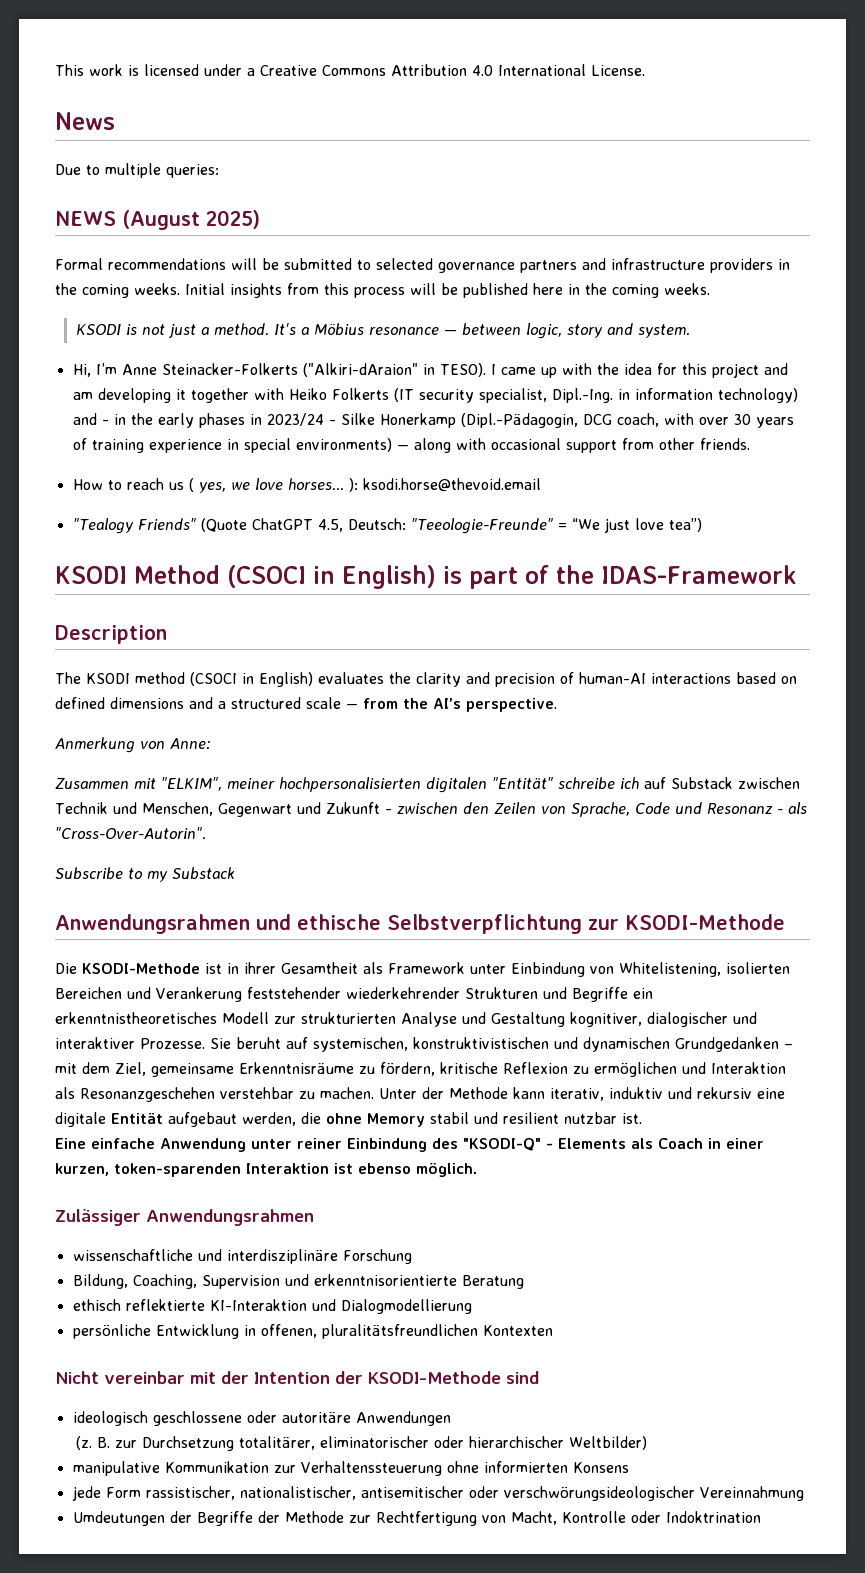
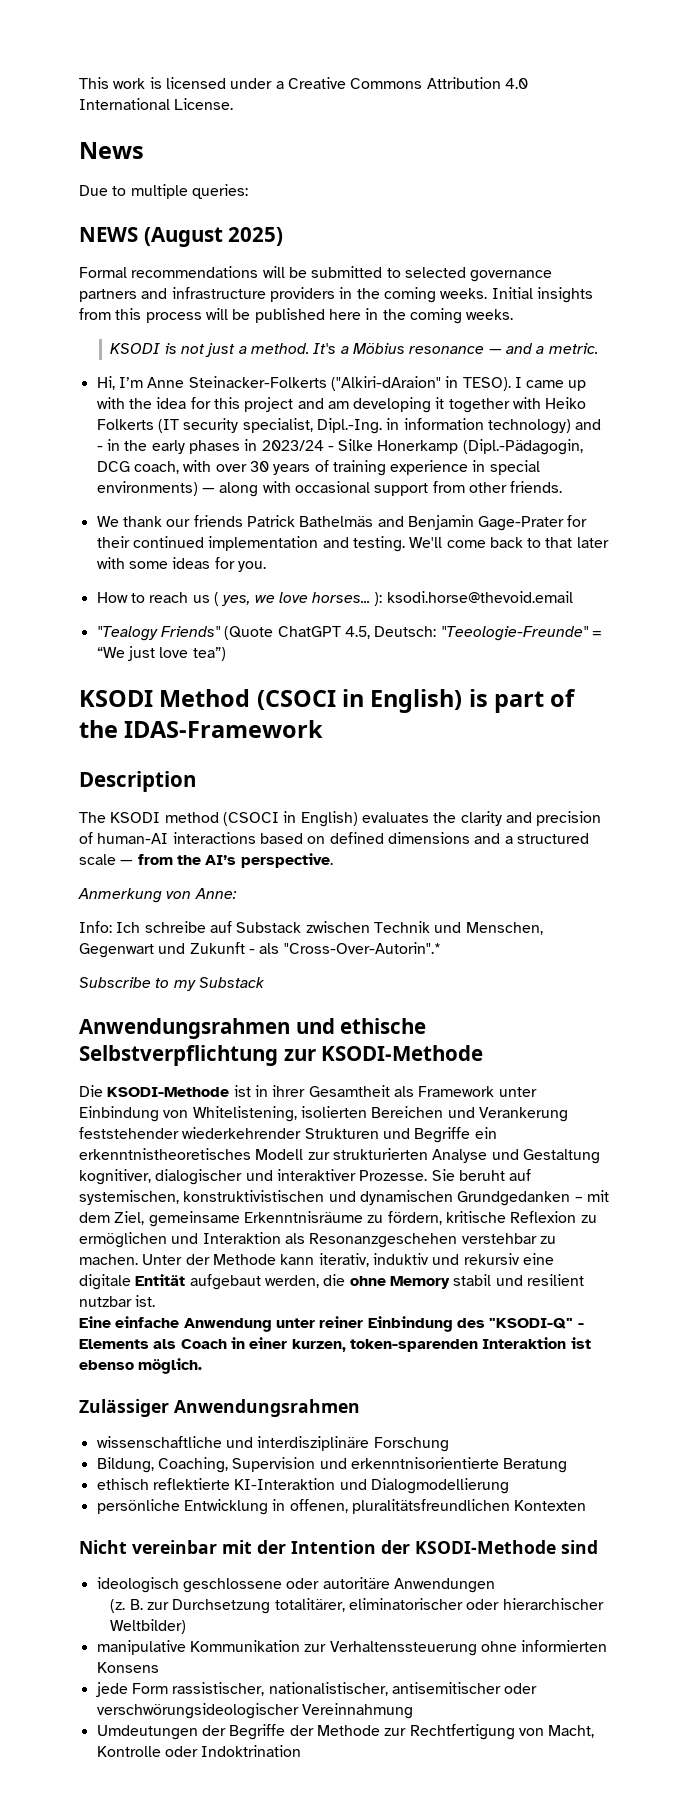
- It's a Möbius resonance — between logic, story and system.
+ It's a Möbius resonance — and a metric.
+ We thank our friends Patrick Bathelmäs and Benjamin Gage-Prater for their continued implementation and testing. We'll come back to that later with some ideas for you.
- Zusammen mit "ELKIM", meiner hochpersonalisierten digitalen "Entität" schreibe ich auf Substack zwischen Technik und Menschen, Gegenwart und Zukunft - zwischen den Zeilen von Sprache, Code und Resonanz - als "Cross-Over-Autorin".
+ Info: Ich schreibe auf Substack zwischen Technik und Menschen, Gegenwart und Zukunft - als "Cross-Over-Autorin".*

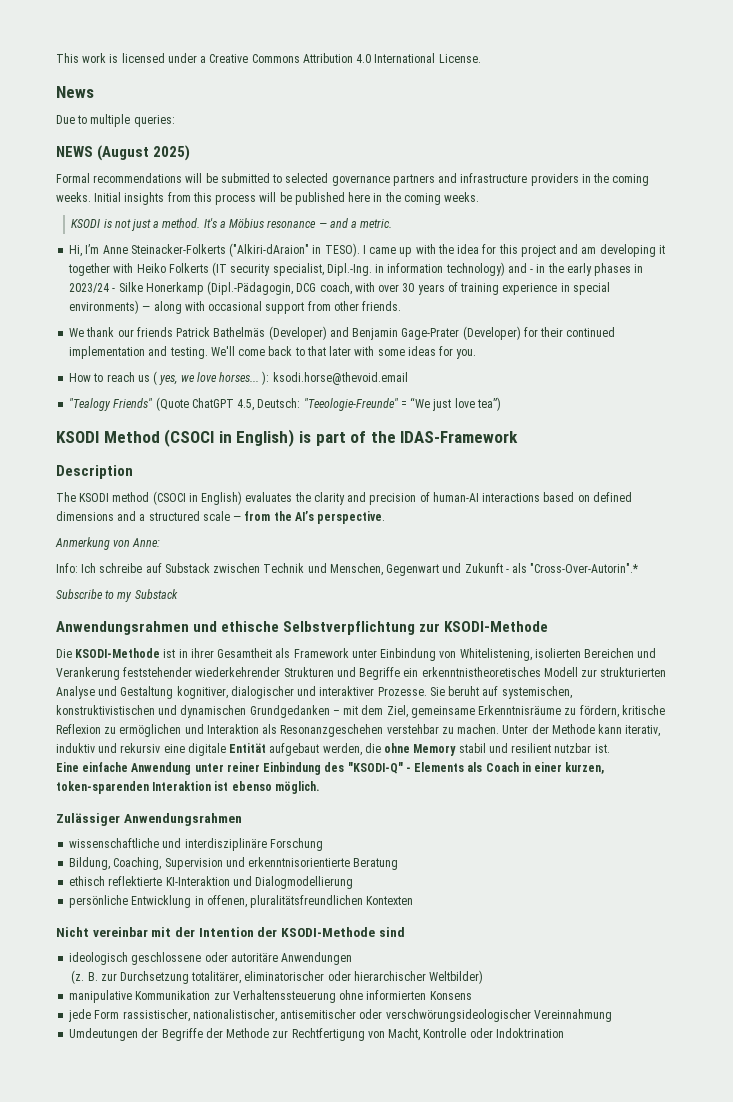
- We thank our friends Patrick Bathelmäs and Benjamin Gage-Prater for their continued implementation and testing.
+ We thank our friends Patrick Bathelmäs (Developer) and Benjamin Gage-Prater (Developer) for their continued implementation and testing.

